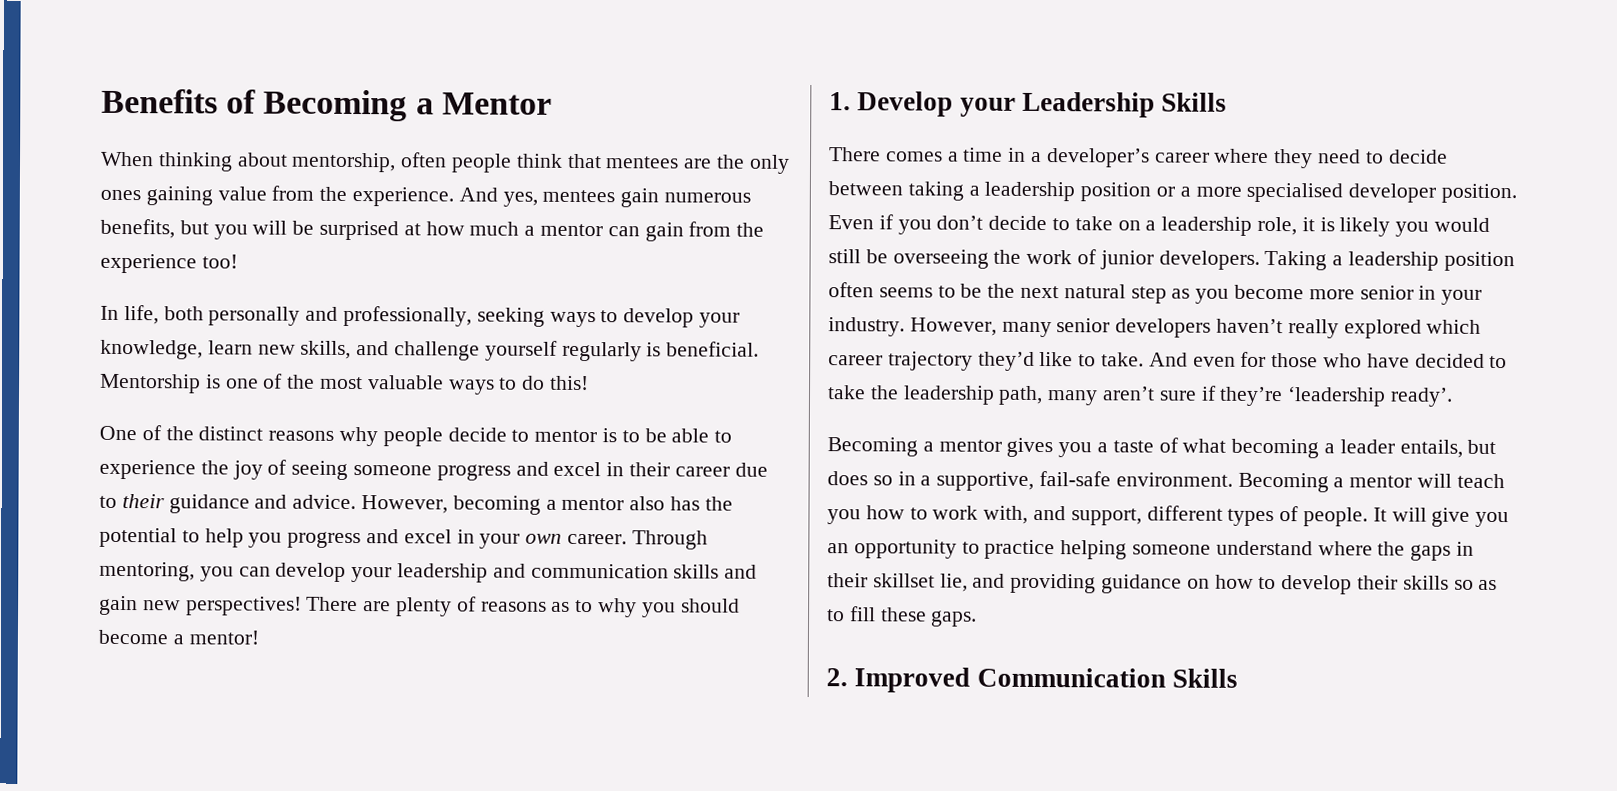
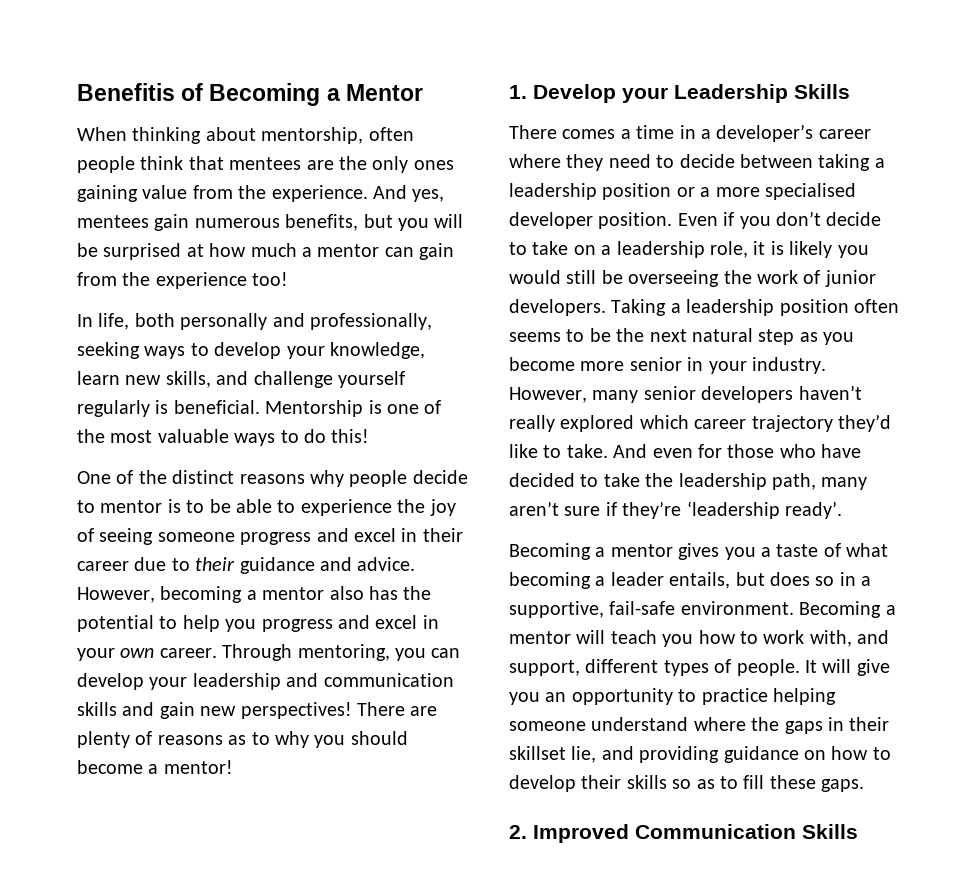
- Benefits of Becoming a Mentor
+ Benefitis of Becoming a Mentor

